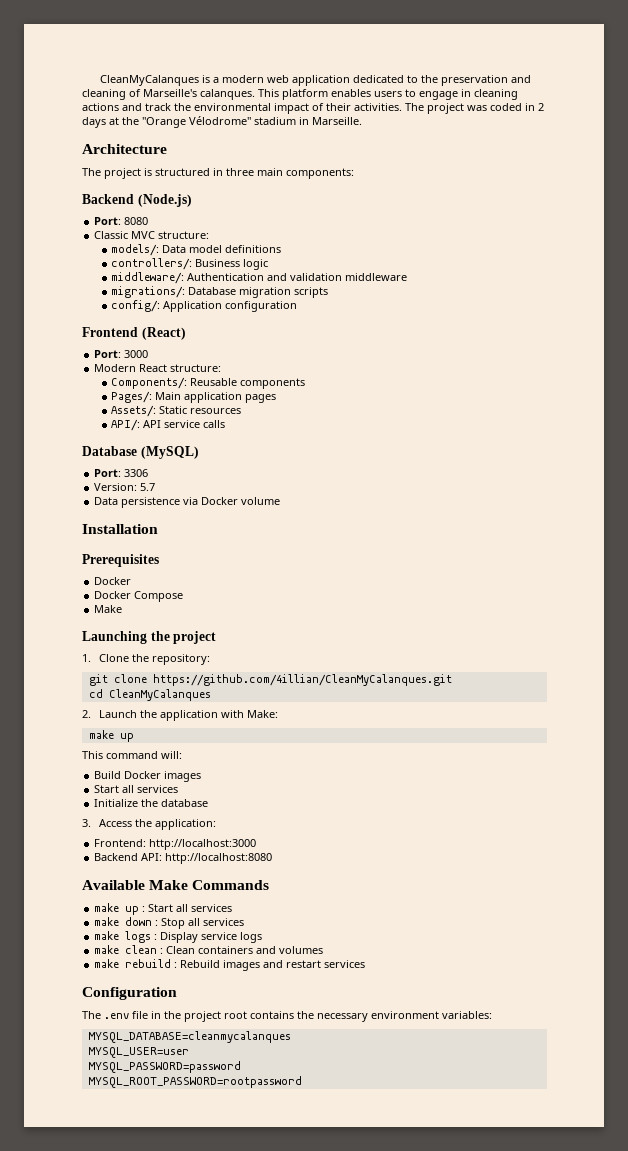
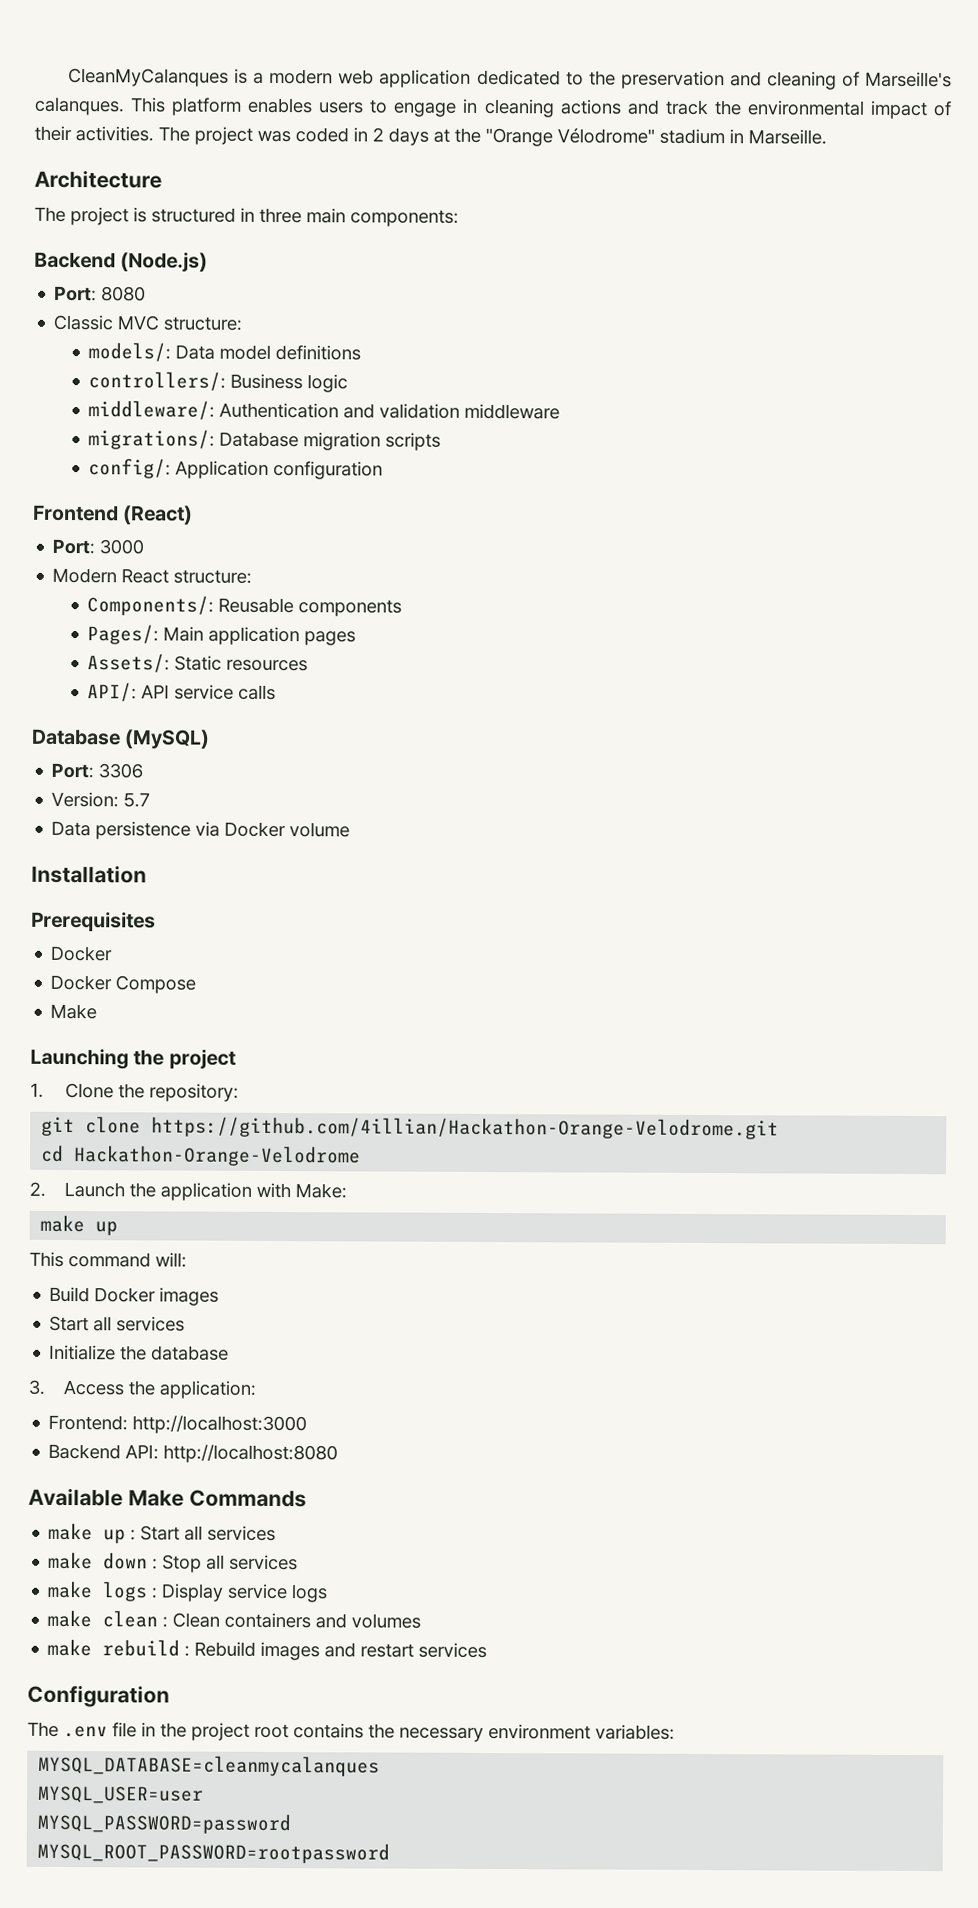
- git clone https://github.com/4illian/CleanMyCalanques.git
+ git clone https://github.com/4illian/Hackathon-Orange-Velodrome.git
- cd CleanMyCalanques
+ cd Hackathon-Orange-Velodrome

